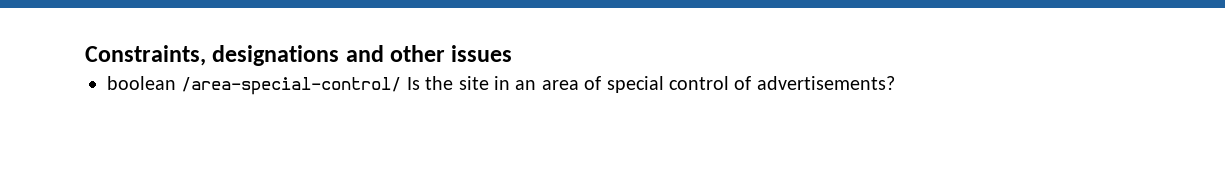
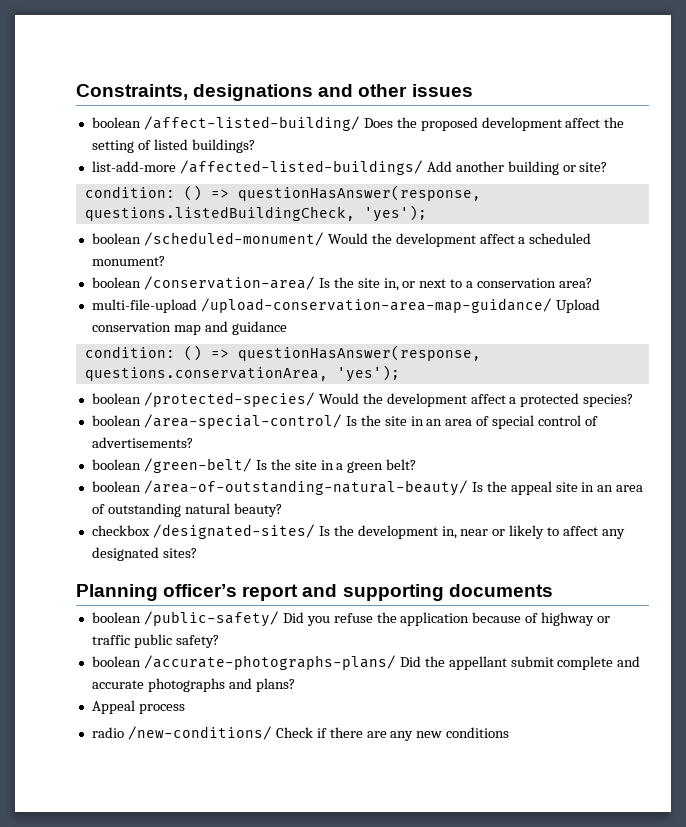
+ boolean /affect-listed-building/ Does the proposed development affect the setting of listed buildings?
+ list-add-more /affected-listed-buildings/ Add another building or site?
+ condition: () => questionHasAnswer(response, questions.listedBuildingCheck, 'yes');
+ boolean /scheduled-monument/ Would the development affect a scheduled monument?
+ boolean /conservation-area/ Is the site in, or next to a conservation area?
+ multi-file-upload /upload-conservation-area-map-guidance/ Upload conservation map and guidance
+ condition: () => questionHasAnswer(response, questions.conservationArea, 'yes');
+ boolean /protected-species/ Would the development affect a protected species?
+ boolean /green-belt/ Is the site in a green belt?
+ boolean /area-of-outstanding-natural-beauty/ Is the appeal site in an area of outstanding natural beauty?
+ checkbox /designated-sites/ Is the development in, near or likely to affect any designated sites?
+ Planning officer’s report and supporting documents
+ boolean /public-safety/ Did you refuse the application because of highway or traffic public safety?
+ boolean /accurate-photographs-plans/ Did the appellant submit complete and accurate photographs and plans?
+ Appeal process
+ radio /new-conditions/ Check if there are any new conditions

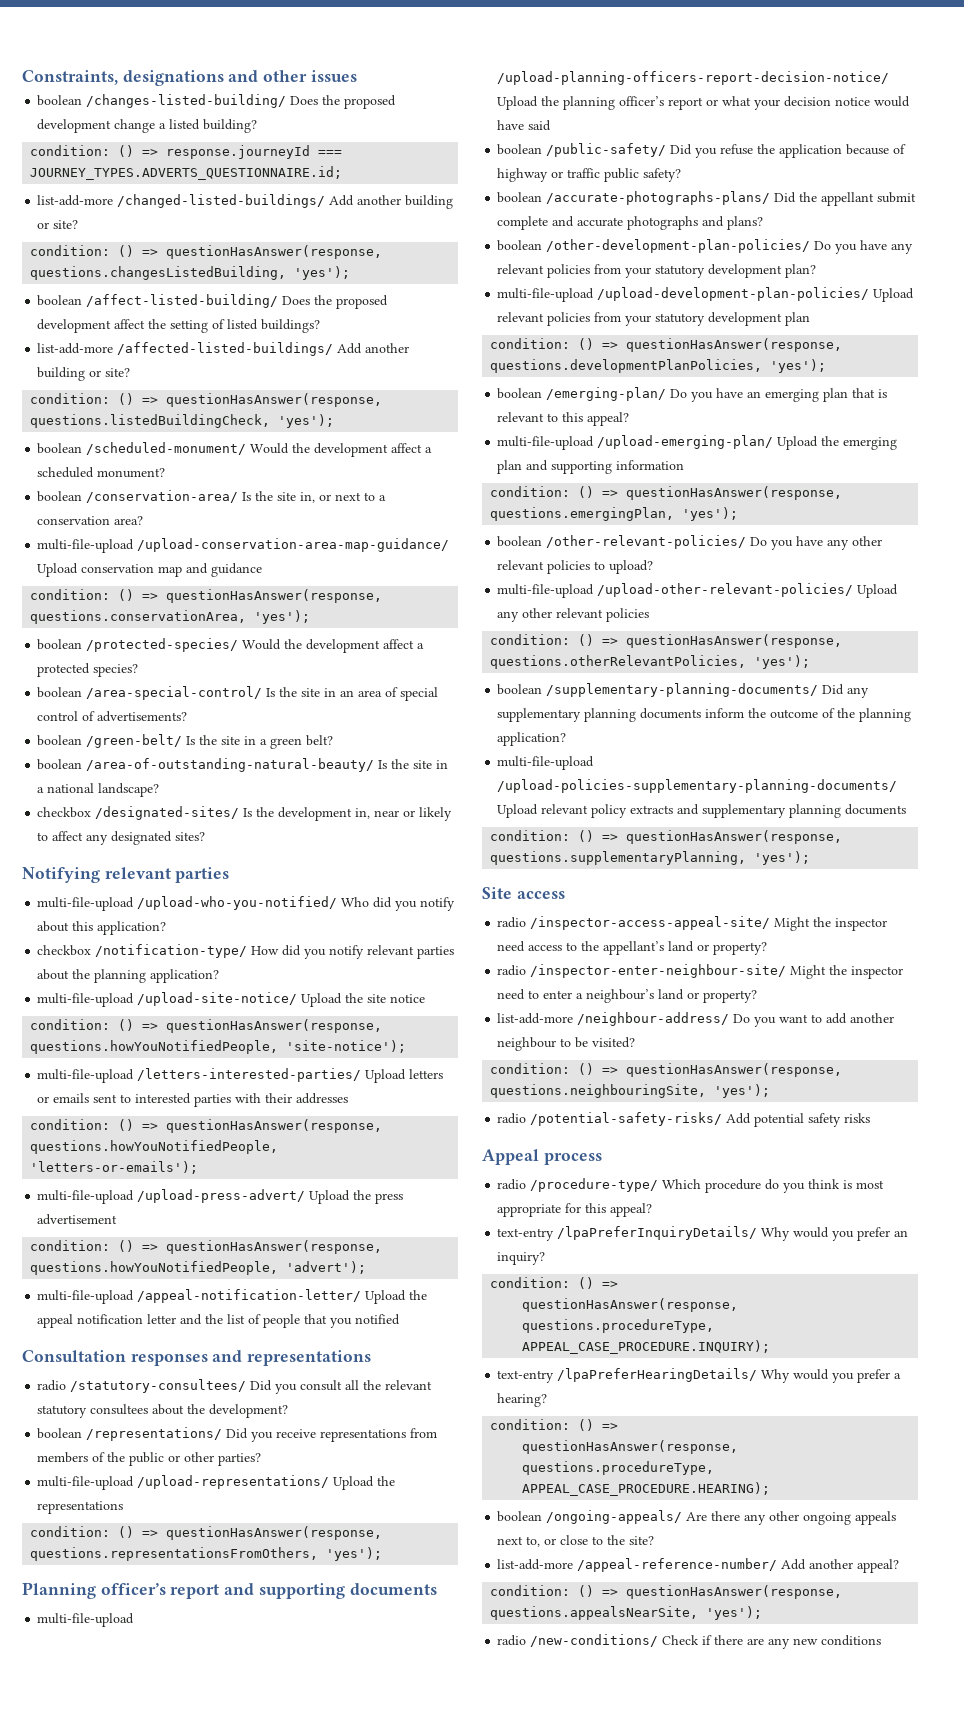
+ boolean /changes-listed-building/ Does the proposed development change a listed building?
+ condition: () => response.journeyId === JOURNEY_TYPES.ADVERTS_QUESTIONNAIRE.id;
+ list-add-more /changed-listed-buildings/ Add another building or site?
+ condition: () => questionHasAnswer(response, questions.changesListedBuilding, 'yes');
- boolean /area-of-outstanding-natural-beauty/ Is the appeal site in an area of outstanding natural beauty?
+ boolean /area-of-outstanding-natural-beauty/ Is the site in a national landscape?
+ Notifying relevant parties
+ multi-file-upload /upload-who-you-notified/ Who did you notify about this application?
+ checkbox /notification-type/ How did you notify relevant parties about the planning application?
+ multi-file-upload /upload-site-notice/ Upload the site notice
+ condition: () => questionHasAnswer(response, questions.howYouNotifiedPeople, 'site-notice');
+ multi-file-upload /letters-interested-parties/ Upload letters or emails sent to interested parties with their addresses
+ condition: () => questionHasAnswer(response, questions.howYouNotifiedPeople, 'letters-or-emails');
+ multi-file-upload /upload-press-advert/ Upload the press advertisement
+ condition: () => questionHasAnswer(response, questions.howYouNotifiedPeople, 'advert');
+ multi-file-upload /appeal-notification-letter/ Upload the appeal notification letter and the list of people that you notified
+ Consultation responses and representations
+ radio /statutory-consultees/ Did you consult all the relevant statutory consultees about the development?
+ boolean /representations/ Did you receive representations from members of the public or other parties?
+ multi-file-upload /upload-representations/ Upload the representations
+ condition: () => questionHasAnswer(response, questions.representationsFromOthers, 'yes');
+ multi-file-upload /upload-planning-officers-report-decision-notice/ Upload the planning officer’s report or what your decision notice would have said
+ boolean /other-development-plan-policies/ Do you have any relevant policies from your statutory development plan?
+ multi-file-upload /upload-development-plan-policies/ Upload relevant policies from your statutory development plan
+ condition: () => questionHasAnswer(response, questions.developmentPlanPolicies, 'yes');
+ boolean /emerging-plan/ Do you have an emerging plan that is relevant to this appeal?
+ multi-file-upload /upload-emerging-plan/ Upload the emerging plan and supporting information
+ condition: () => questionHasAnswer(response, questions.emergingPlan, 'yes');
+ boolean /other-relevant-policies/ Do you have any other relevant policies to upload?
+ multi-file-upload /upload-other-relevant-policies/ Upload any other relevant policies
+ condition: () => questionHasAnswer(response, questions.otherRelevantPolicies, 'yes');
+ boolean /supplementary-planning-documents/ Did any supplementary planning documents inform the outcome of the planning application?
+ multi-file-upload /upload-policies-supplementary-planning-documents/ Upload relevant policy extracts and supplementary planning documents
+ condition: () => questionHasAnswer(response, questions.supplementaryPlanning, 'yes');
+ Site access
+ radio /inspector-access-appeal-site/ Might the inspector need access to the appellant’s land or property?
+ radio /inspector-enter-neighbour-site/ Might the inspector need to enter a neighbour’s land or property?
+ list-add-more /neighbour-address/ Do you want to add another neighbour to be visited?
+ condition: () => questionHasAnswer(response, questions.neighbouringSite, 'yes');
+ radio /potential-safety-risks/ Add potential safety risks
  Appeal process
+ radio /procedure-type/ Which procedure do you think is most appropriate for this appeal?
+ text-entry /lpaPreferInquiryDetails/ Why would you prefer an inquiry?
+ condition: () =>
+ questionHasAnswer(response, questions.procedureType, APPEAL_CASE_PROCEDURE.INQUIRY);
+ text-entry /lpaPreferHearingDetails/ Why would you prefer a hearing?
+ condition: () =>
+ questionHasAnswer(response, questions.procedureType, APPEAL_CASE_PROCEDURE.HEARING);
+ boolean /ongoing-appeals/ Are there any other ongoing appeals next to, or close to the site?
+ list-add-more /appeal-reference-number/ Add another appeal?
+ condition: () => questionHasAnswer(response, questions.appealsNearSite, 'yes');

